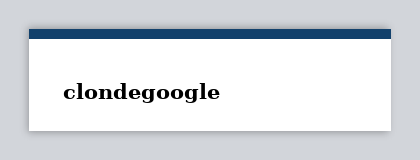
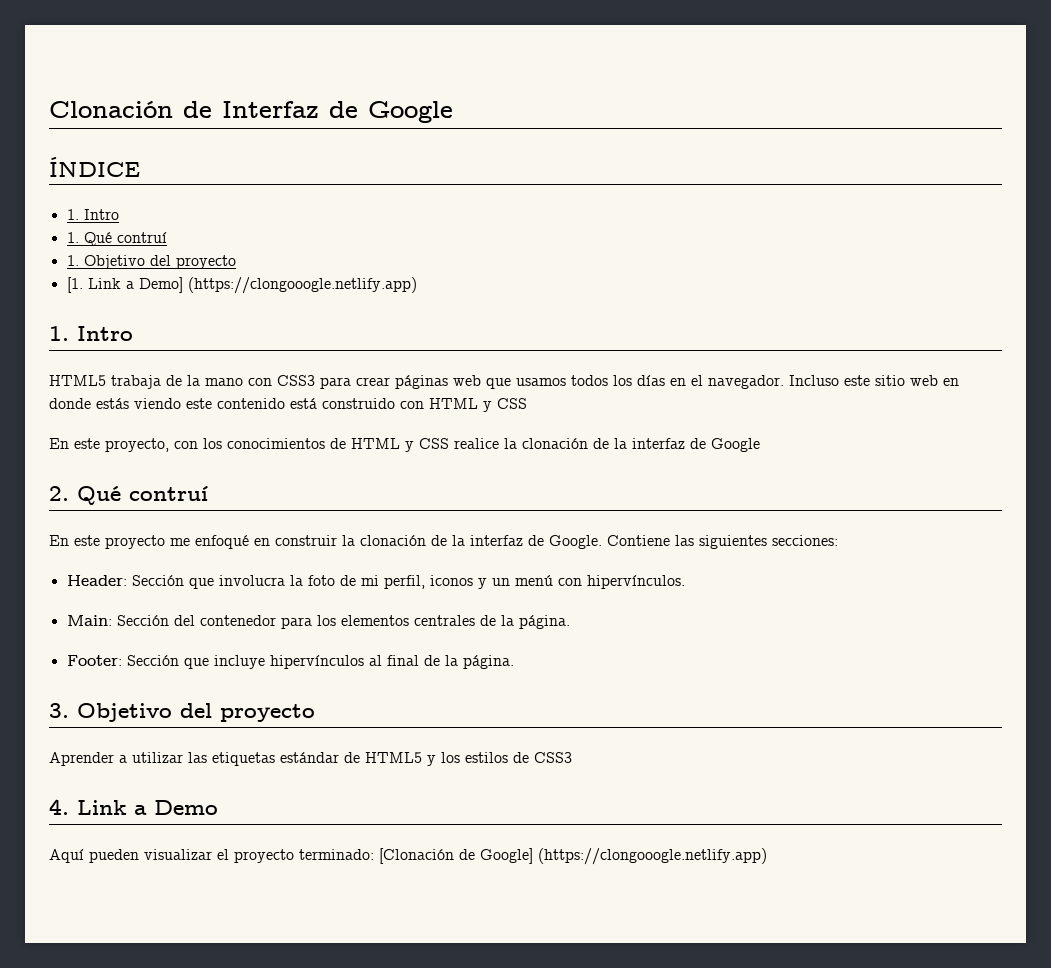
- clondegoogle
+ Clonación de Interfaz de Google
+ ÍNDICE
+ 1. Intro
+ 1. Qué contruí
+ 1. Objetivo del proyecto
+ [1. Link a Demo] (https://clongooogle.netlify.app)
+ 1. Intro
+ HTML5 trabaja de la mano con CSS3 para crear páginas web que usamos todos los días en el navegador. Incluso este sitio web en donde estás viendo este contenido está construido con HTML y CSS
+ En este proyecto, con los conocimientos de HTML y CSS realice la clonación de la interfaz de Google
+ 2. Qué contruí
+ En este proyecto me enfoqué en construir la clonación de la interfaz de Google. Contiene las siguientes secciones:
+ Header: Sección que involucra la foto de mi perfil, iconos y un menú con hipervínculos.
+ Main: Sección del contenedor para los elementos centrales de la página.
+ Footer: Sección que incluye hipervínculos al final de la página.
+ 3. Objetivo del proyecto
+ Aprender a utilizar las etiquetas estándar de HTML5 y los estilos de CSS3
+ 4. Link a Demo
+ Aquí pueden visualizar el proyecto terminado: [Clonación de Google] (https://clongooogle.netlify.app)

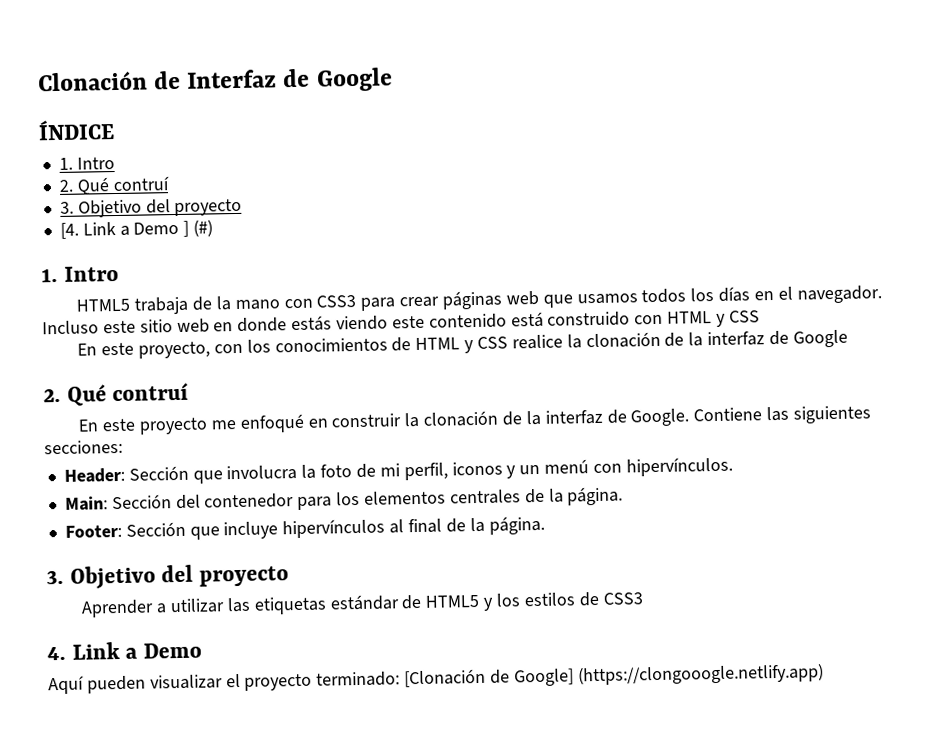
  ÍNDICE
  1. Intro
- 1. Qué contruí
- 1. Objetivo del proyecto
- [1. Link a Demo] (https://clongooogle.netlify.app)
+ 2. Qué contruí
+ 3. Objetivo del proyecto
+ [4. Link a Demo ] (#)

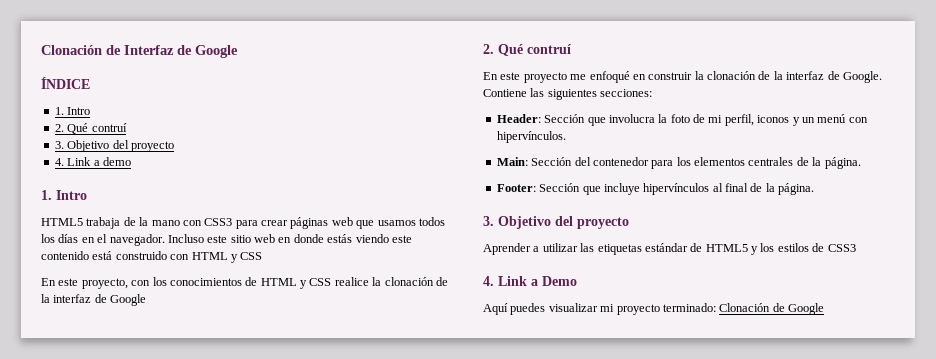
- [4. Link a Demo ] (#)
+ 4. Link a demo
- Aquí pueden visualizar el proyecto terminado: [Clonación de Google] (https://clongooogle.netlify.app)
+ Aquí puedes visualizar mi proyecto terminado: Clonación de Google

